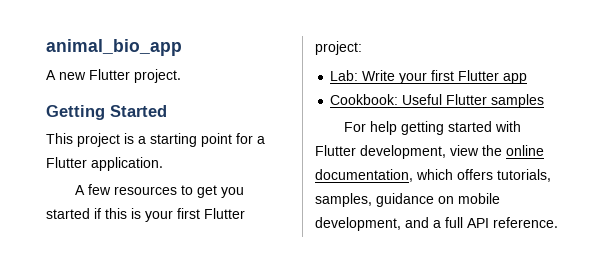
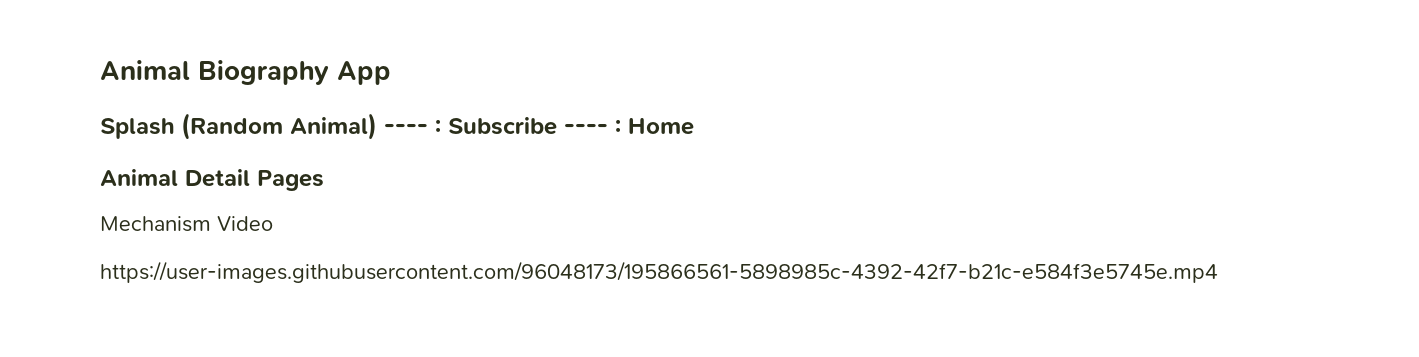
- animal_bio_app
- A new Flutter project.
- Getting Started
- This project is a starting point for a Flutter application.
- A few resources to get you started if this is your first Flutter project:
- Lab: Write your first Flutter app
- Cookbook: Useful Flutter samples
- For help getting started with Flutter development, view the online documentation, which offers tutorials, samples, guidance on mobile development, and a full API reference.
+ Animal Biography App
+ Splash (Random Animal) ---- : Subscribe ---- : Home
+ Animal Detail Pages
+ Mechanism Video
+ https://user-images.githubusercontent.com/96048173/195866561-5898985c-4392-42f7-b21c-e584f3e5745e.mp4

